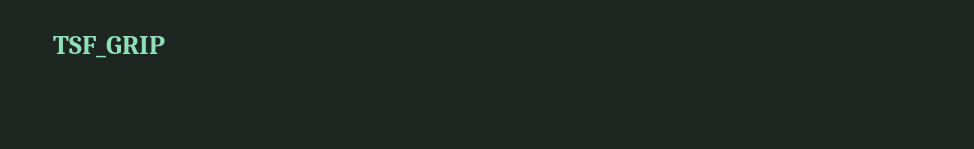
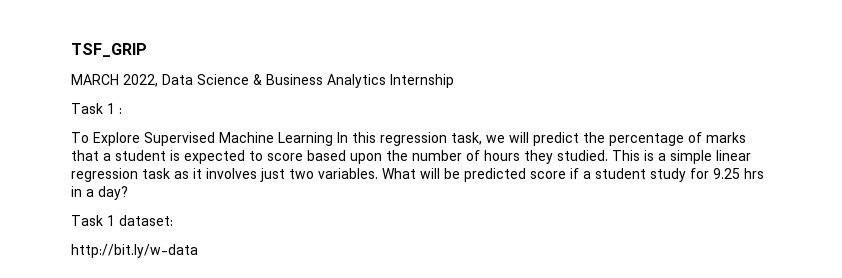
+ MARCH 2022, Data Science & Business Analytics Internship
+ Task 1 :
+ To Explore Supervised Machine Learning In this regression task, we will predict the percentage of marks that a student is expected to score based upon the number of hours they studied. This is a simple linear regression task as it involves just two variables. What will be predicted score if a student study for 9.25 hrs in a day?
+ Task 1 dataset:
+ http://bit.ly/w-data

